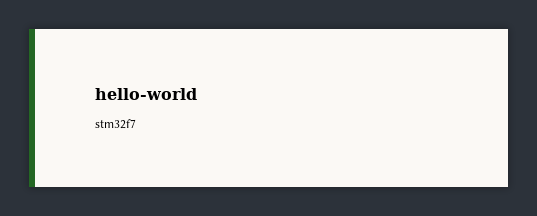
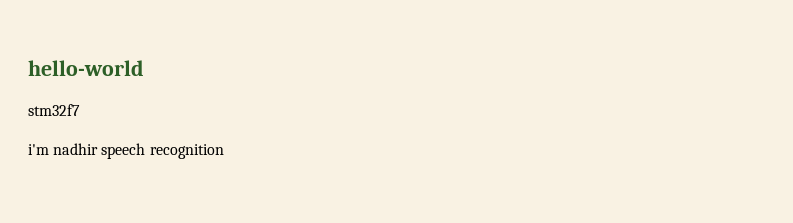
+ i'm nadhir speech recognition

